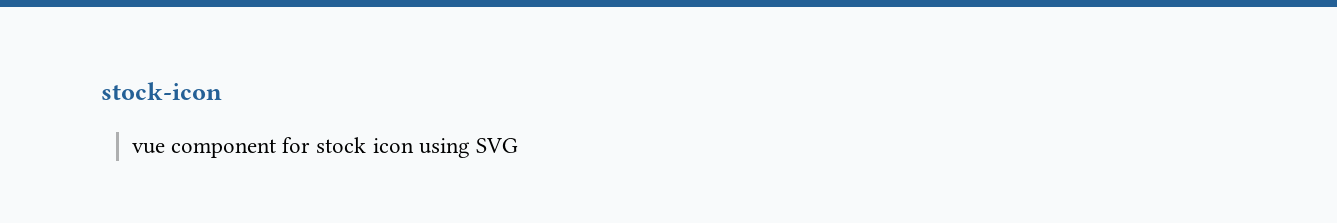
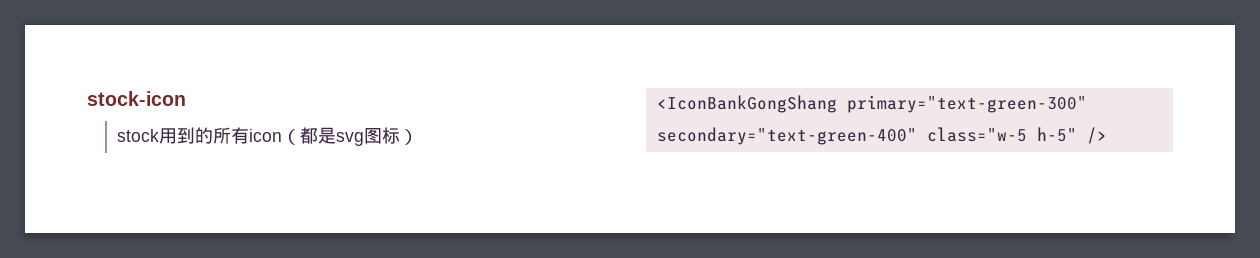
- vue component for stock icon using SVG
+ stock用到的所有icon（都是svg图标）
+ <IconBankGongShang primary="text-green-300" secondary="text-green-400" class="w-5 h-5" />

